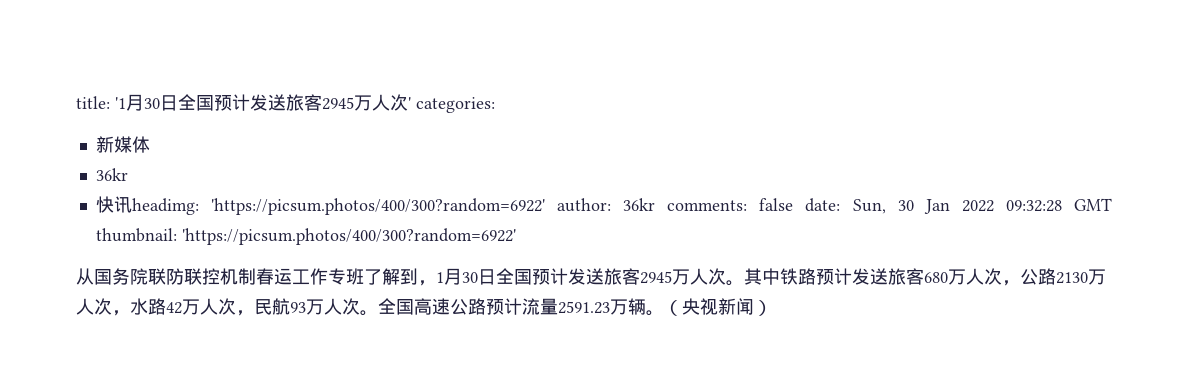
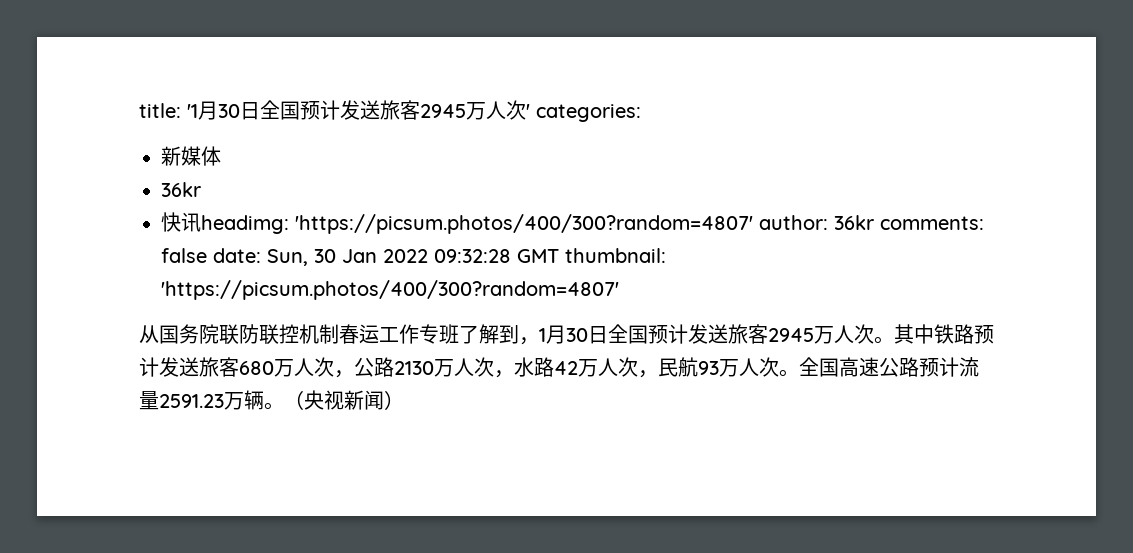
- 快讯headimg: 'https://picsum.photos/400/300?random=6922' author: 36kr comments: false date: Sun, 30 Jan 2022 09:32:28 GMT thumbnail: 'https://picsum.photos/400/300?random=6922'
+ 快讯headimg: 'https://picsum.photos/400/300?random=4807' author: 36kr comments: false date: Sun, 30 Jan 2022 09:32:28 GMT thumbnail: 'https://picsum.photos/400/300?random=4807'

